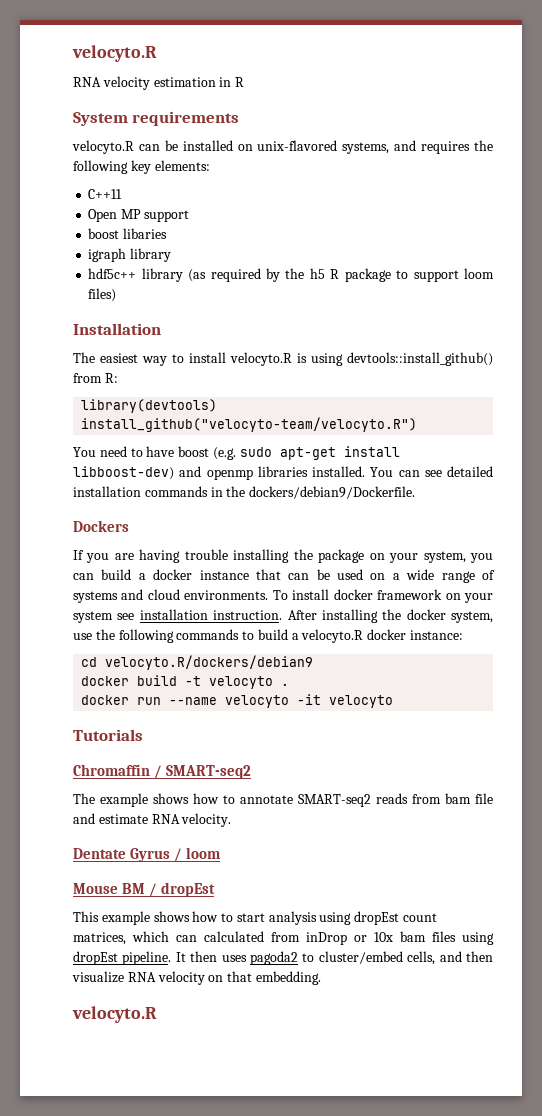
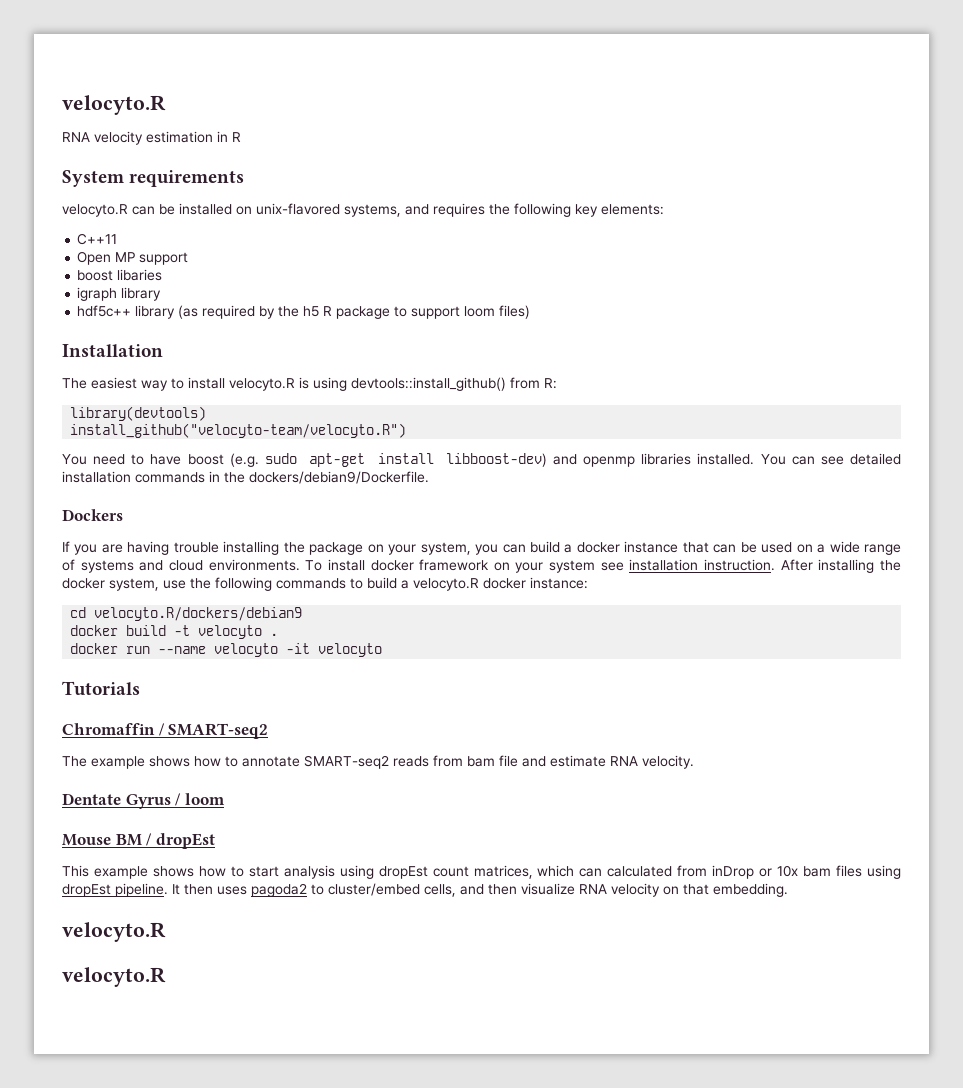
  It then uses pagoda2 to cluster/embed cells, and then visualize RNA velocity on that embedding.
+ velocyto.R

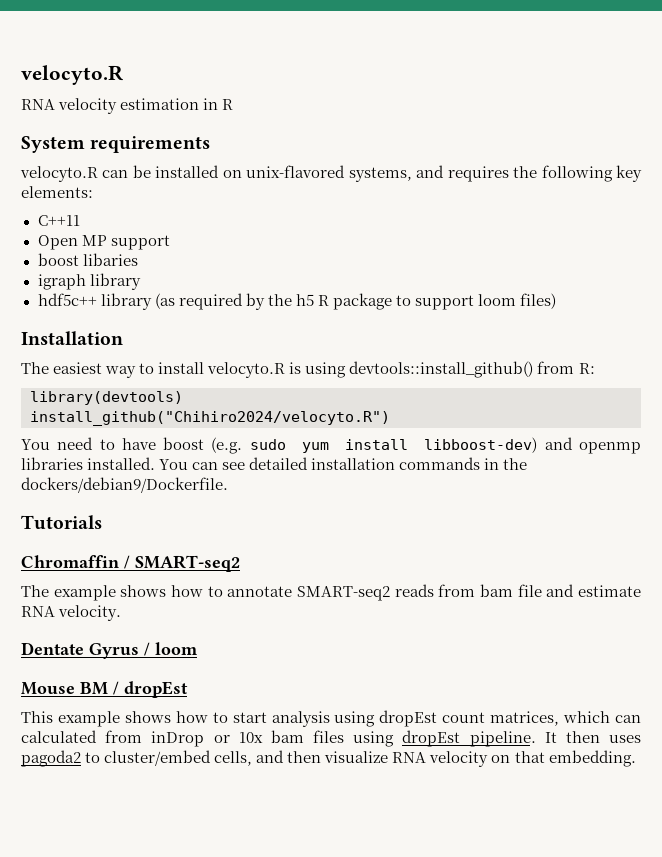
- install_github("velocyto-team/velocyto.R")
+ install_github("Chihiro2024/velocyto.R")
- You need to have boost (e.g. sudo apt-get install libboost-dev) and openmp libraries installed.
+ You need to have boost (e.g. sudo yum install libboost-dev) and openmp libraries installed.
- Dockers
- If you are having trouble installing the package on your system, you can build a docker instance that can be used on a wide range of systems and cloud environments. To install docker framework on your system see installation instruction. After installing the docker system, use the following commands to build a velocyto.R docker instance:
- cd velocyto.R/dockers/debian9
- docker build -t velocyto .
- docker run --name velocyto -it velocyto
  It then uses pagoda2 to cluster/embed cells, and then visualize RNA velocity on that embedding.
- velocyto.R
- velocyto.R

